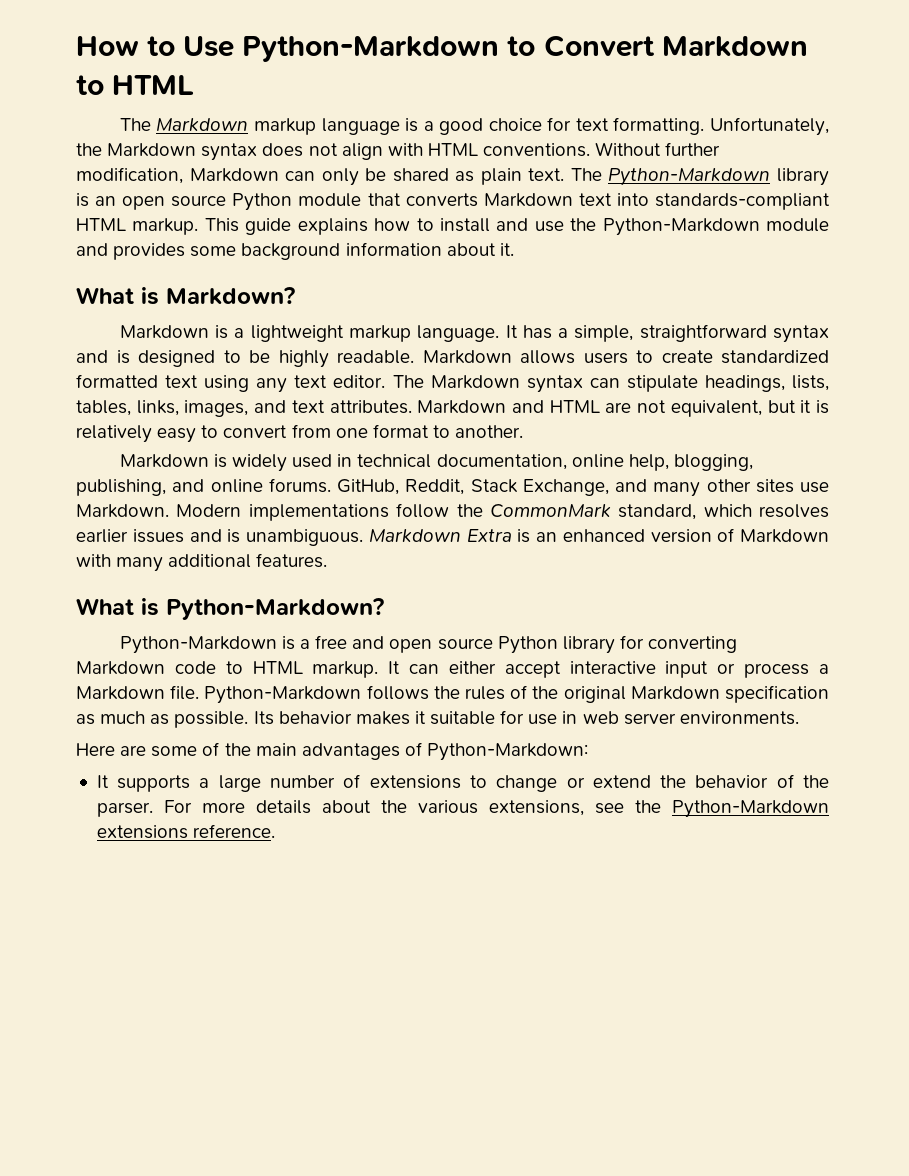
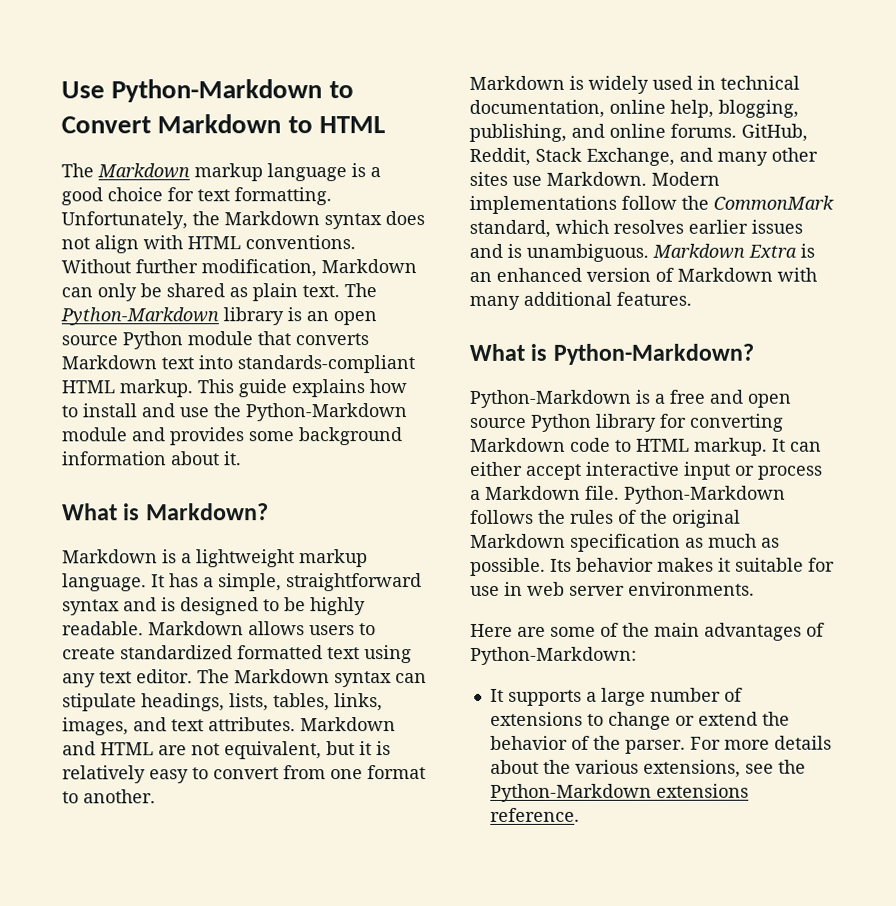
- How to Use Python-Markdown to Convert Markdown to HTML
+ Use Python-Markdown to Convert Markdown to HTML

